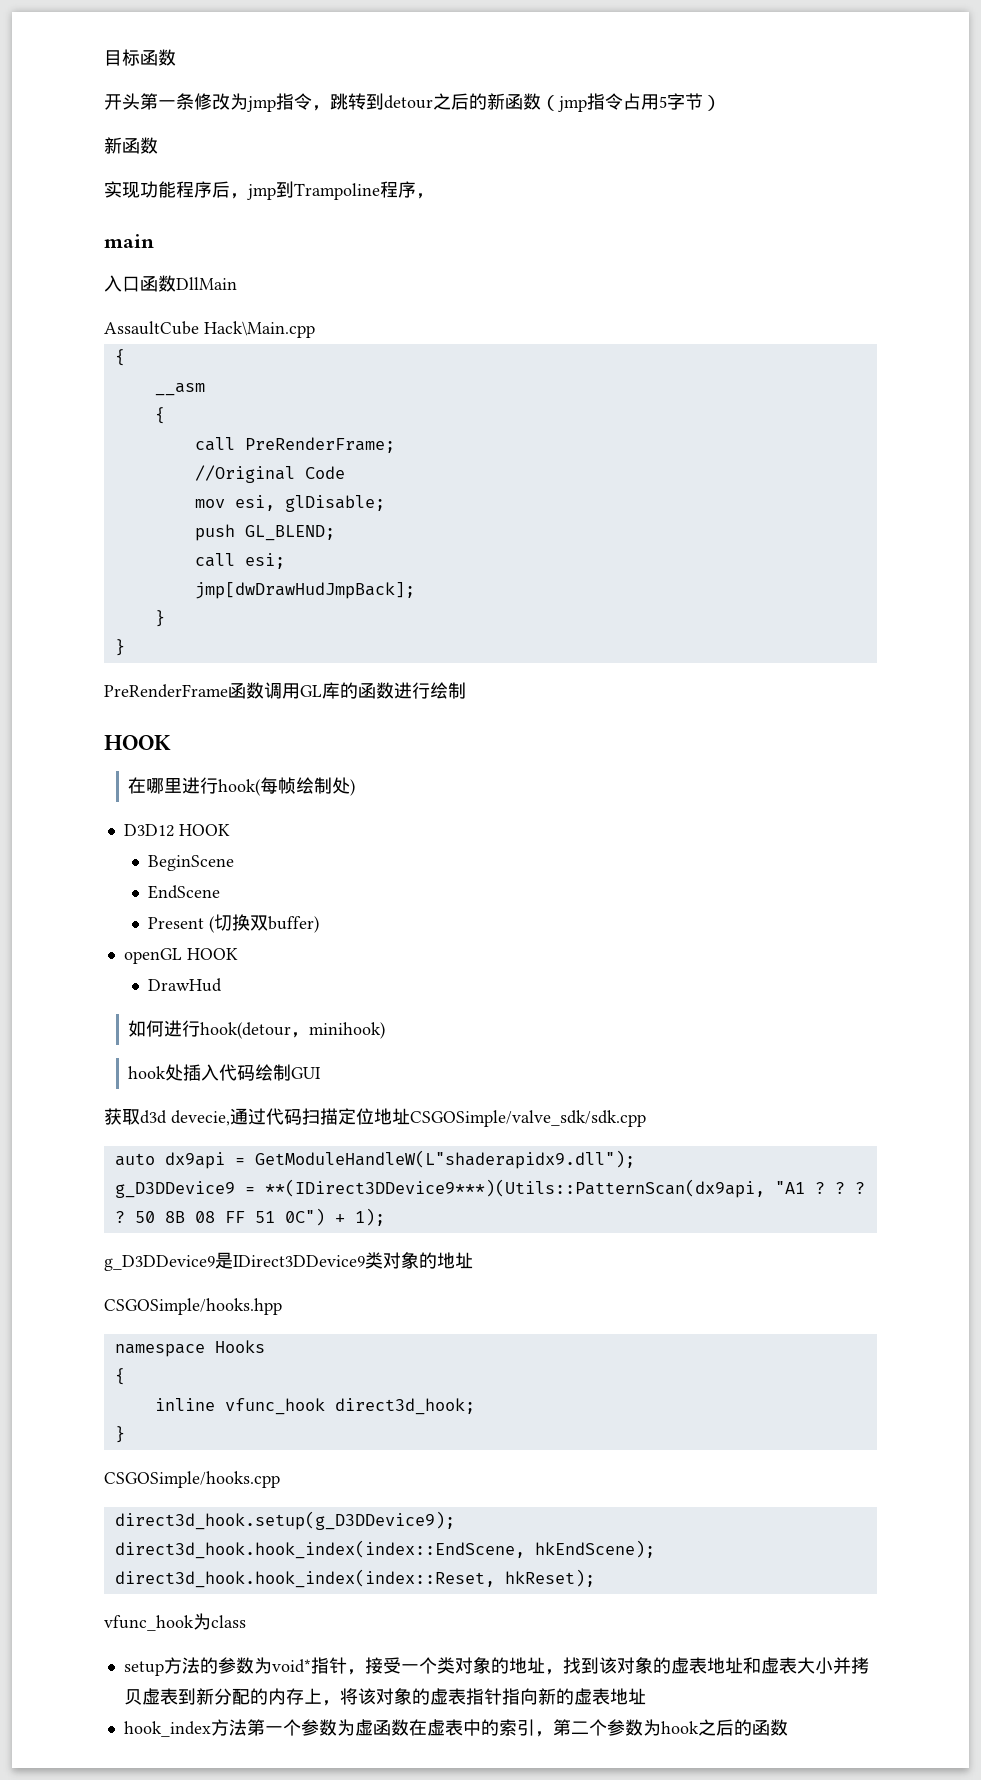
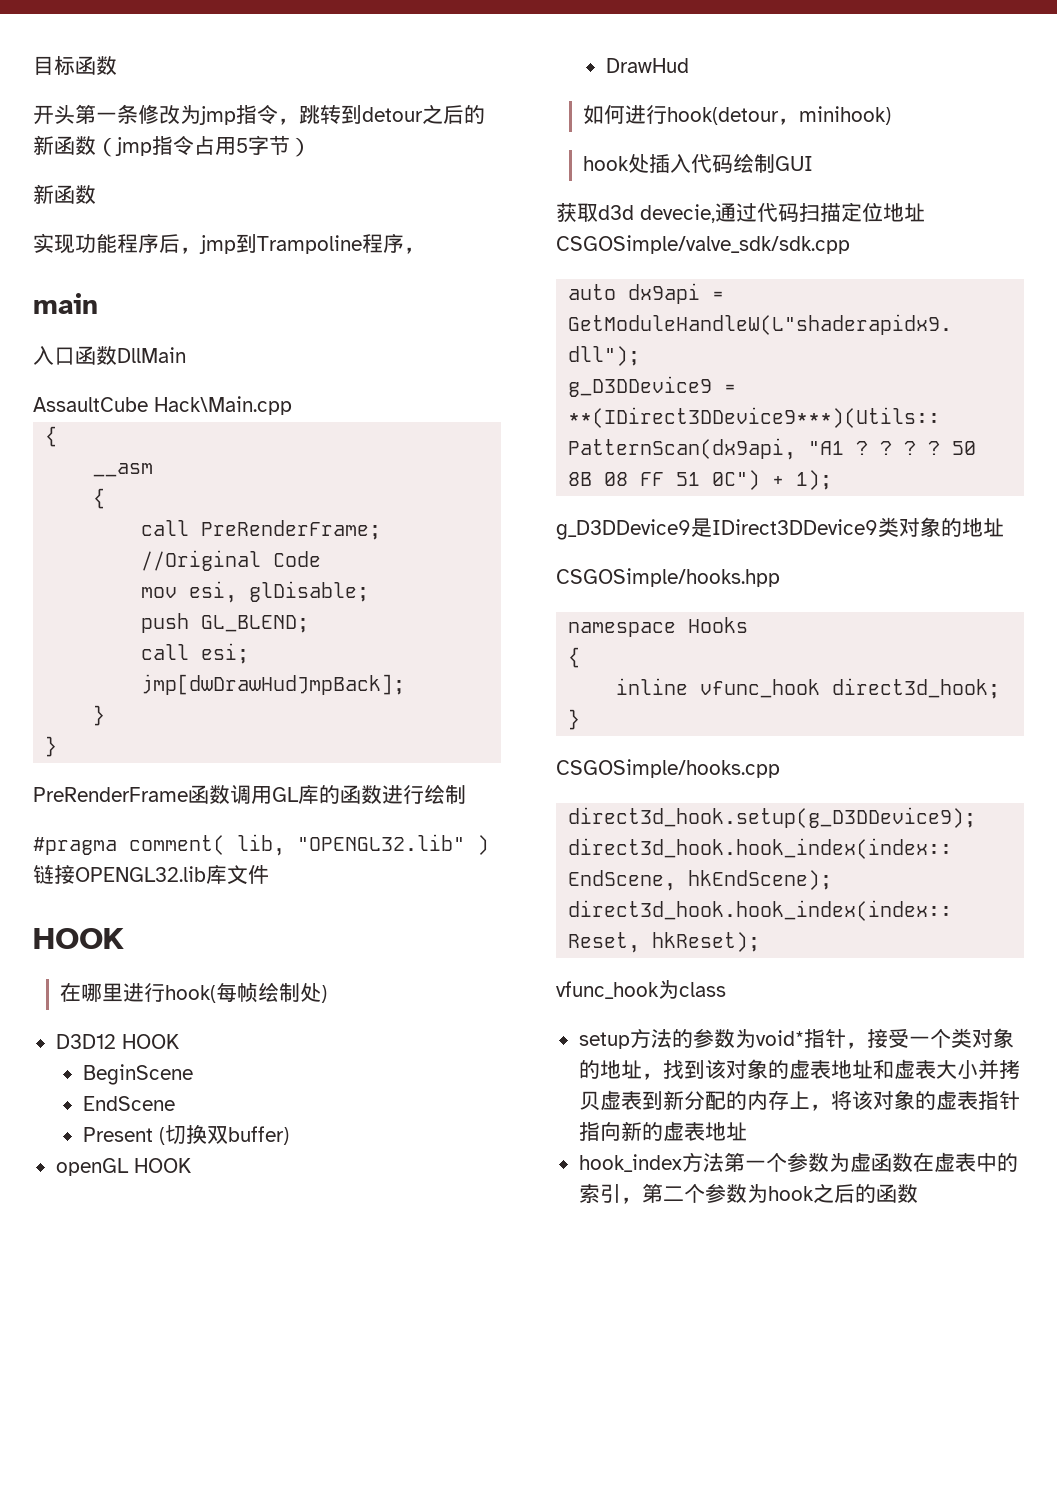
+ #pragma comment( lib, "OPENGL32.lib" )链接OPENGL32.lib库文件

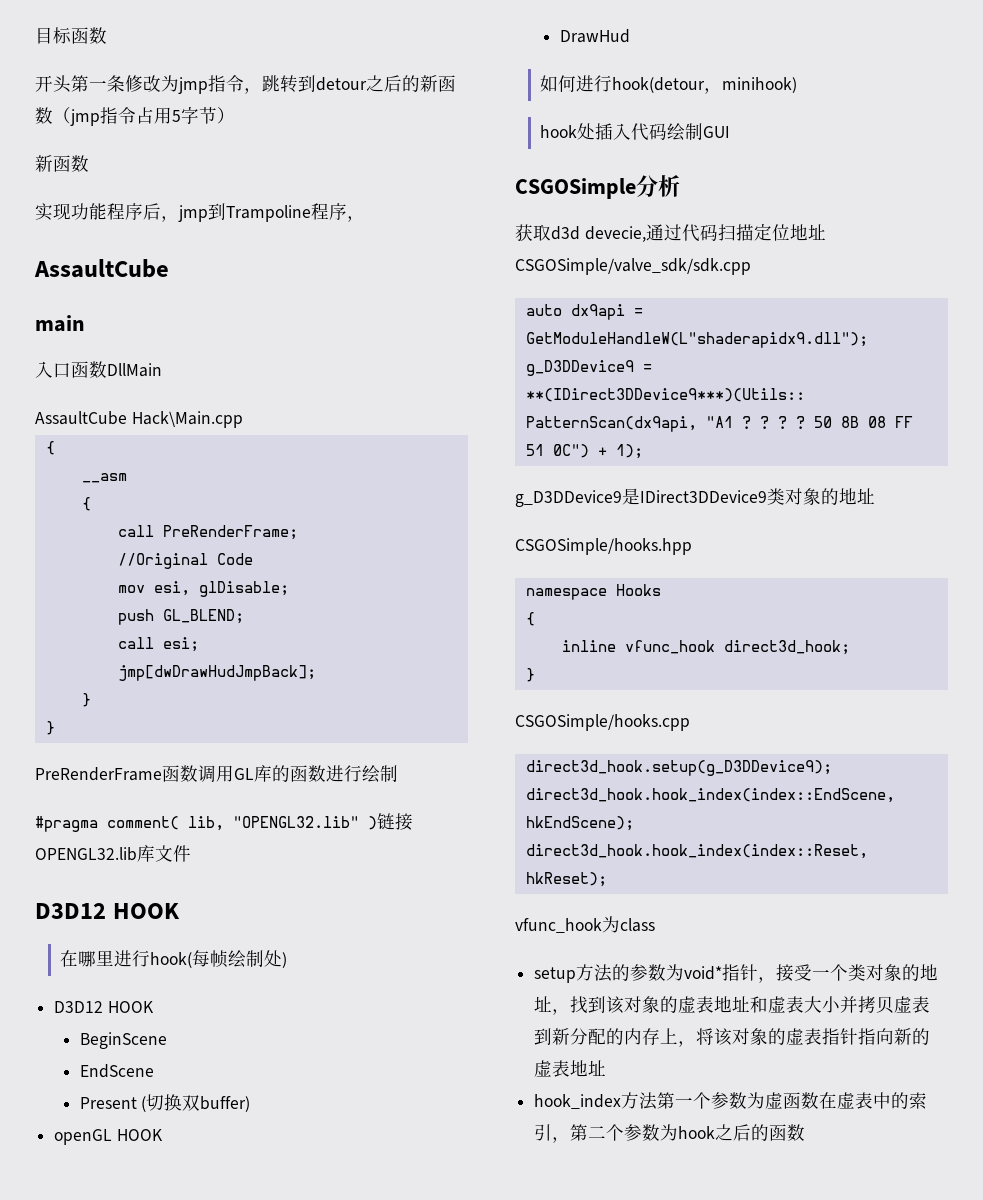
  实现功能程序后，jmp到Trampoline程序，
+ AssaultCube
  #pragma comment( lib, "OPENGL32.lib" )链接OPENGL32.lib库文件
- HOOK
+ D3D12 HOOK
+ CSGOSimple分析

